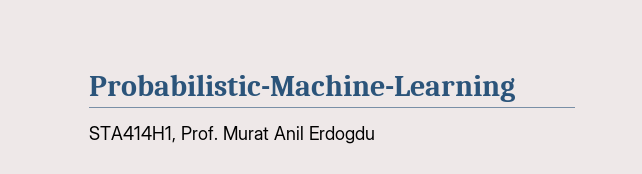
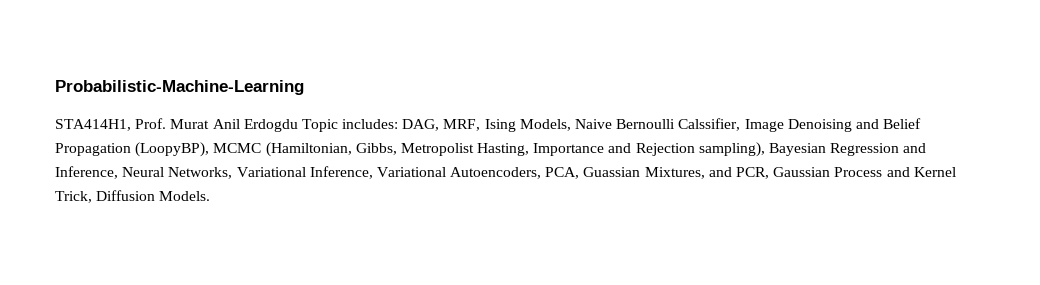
- STA414H1, Prof. Murat Anil Erdogdu
+ STA414H1, Prof. Murat Anil Erdogdu Topic includes: DAG, MRF, Ising Models, Naive Bernoulli Calssifier, Image Denoising and Belief Propagation (LoopyBP), MCMC (Hamiltonian, Gibbs, Metropolist Hasting, Importance and Rejection sampling), Bayesian Regression and Inference, Neural Networks, Variational Inference, Variational Autoencoders, PCA, Guassian Mixtures, and PCR, Gaussian Process and Kernel Trick, Diffusion Models.

